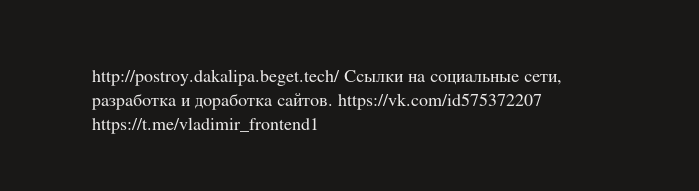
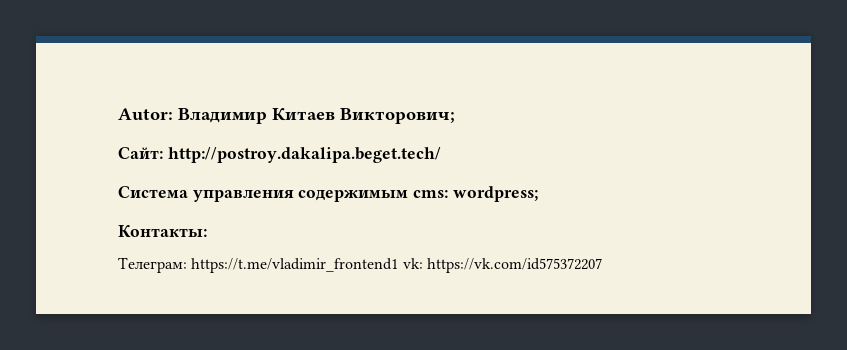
- http://postroy.dakalipa.beget.tech/ Ссылки на социальные сети, разработка и доработка сайтов. https://vk.com/id575372207 https://t.me/vladimir_frontend1
+ Autor: Владимир Китаев Викторович;
+ Сайт: http://postroy.dakalipa.beget.tech/
+ Система управления содержимым cms: wordpress;
+ Контакты:
+ Телеграм: https://t.me/vladimir_frontend1 vk: https://vk.com/id575372207

